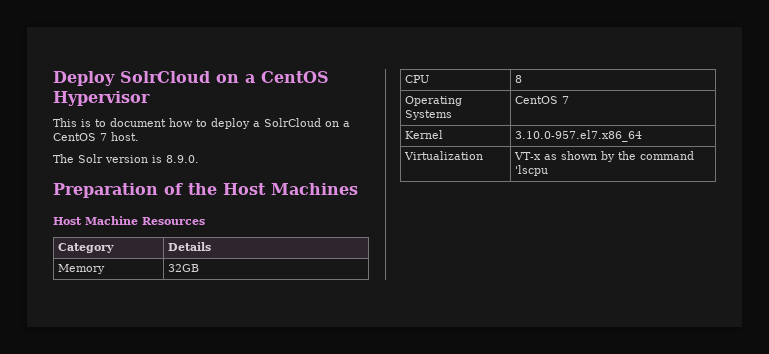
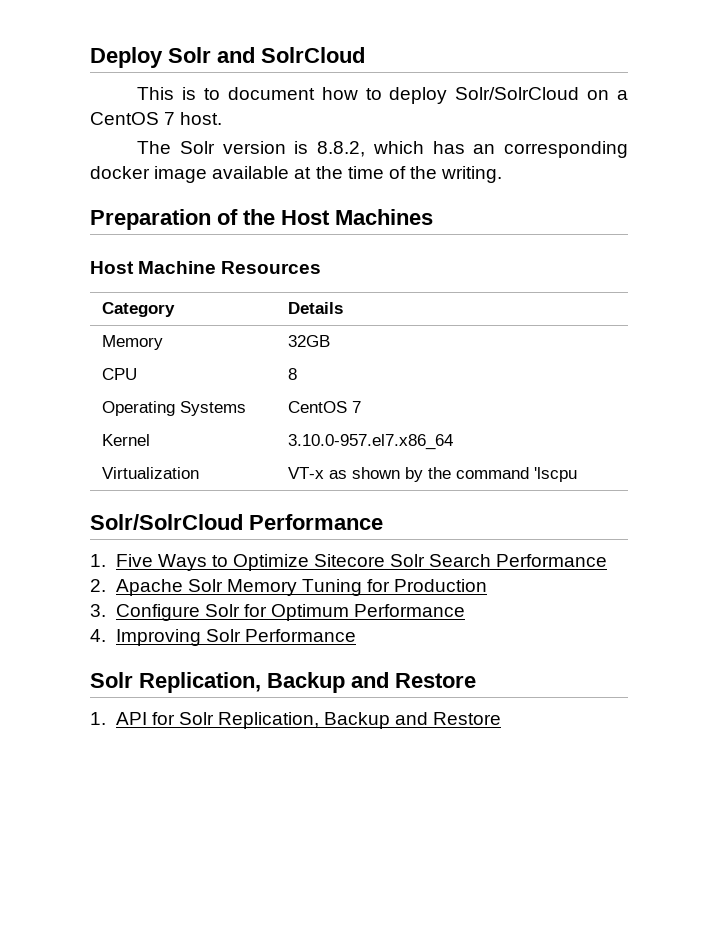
- Deploy SolrCloud on a CentOS Hypervisor
+ Deploy Solr and SolrCloud
- This is to document how to deploy a SolrCloud on a CentOS 7 host.
+ This is to document how to deploy Solr/SolrCloud on a CentOS 7 host.
- The Solr version is 8.9.0.
+ The Solr version is 8.8.2, which has an corresponding docker image available at the time of the writing.
+ Solr/SolrCloud Performance
+ 1. Five Ways to Optimize Sitecore Solr Search Performance
+ 2. Apache Solr Memory Tuning for Production
+ 3. Configure Solr for Optimum Performance
+ 4. Improving Solr Performance
+ Solr Replication, Backup and Restore
+ 1. API for Solr Replication, Backup and Restore

